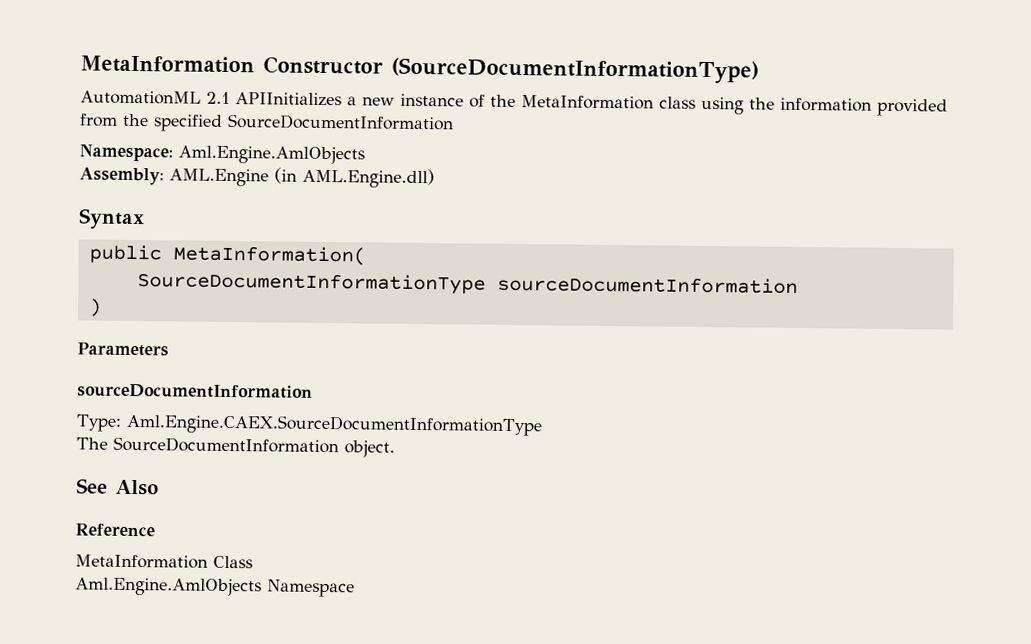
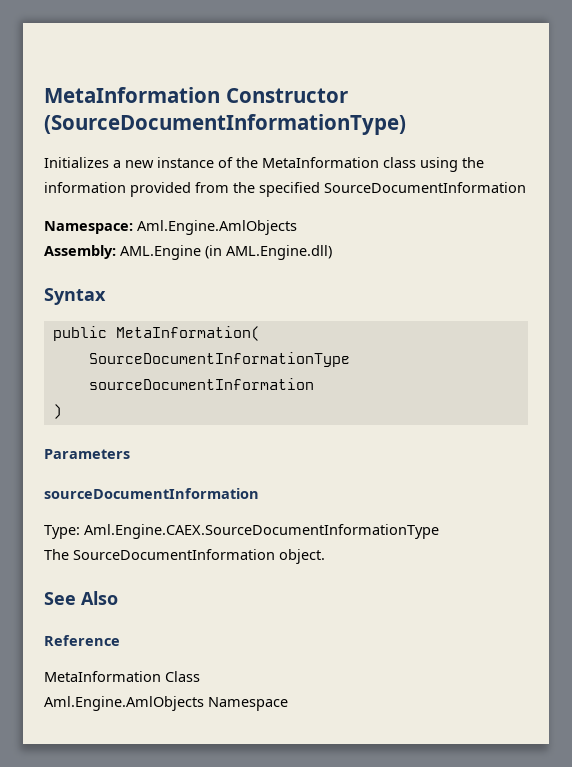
- AutomationML 2.1 APIInitializes a new instance of the MetaInformation class using the information provided from the specified SourceDocumentInformation
+ Initializes a new instance of the MetaInformation class using the information provided from the specified SourceDocumentInformation

